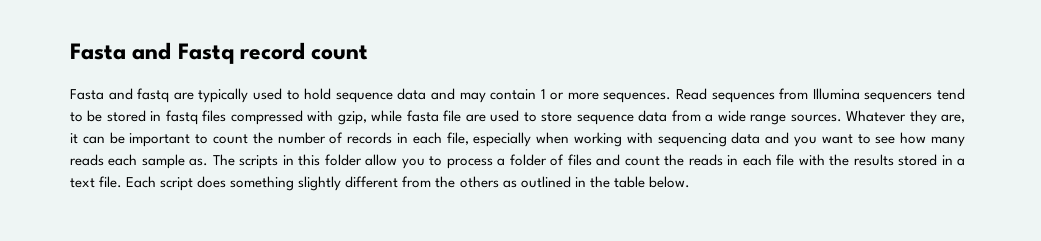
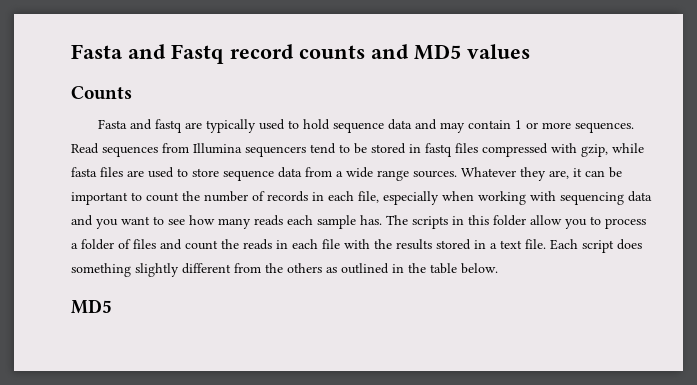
- Fasta and Fastq record count
+ Fasta and Fastq record counts and MD5 values
+ Counts
- Read sequences from Illumina sequencers tend to be stored in fastq files compressed with gzip, while fasta file are used to store sequence data from a wide range sources.
+ Read sequences from Illumina sequencers tend to be stored in fastq files compressed with gzip, while fasta files are used to store sequence data from a wide range sources.
- Whatever they are, it can be important to count the number of records in each file, especially when working with sequencing data and you want to see how many reads each sample as.
+ Whatever they are, it can be important to count the number of records in each file, especially when working with sequencing data and you want to see how many reads each sample has.
  Each script does something slightly different from the others as outlined in the table below.
+ MD5

